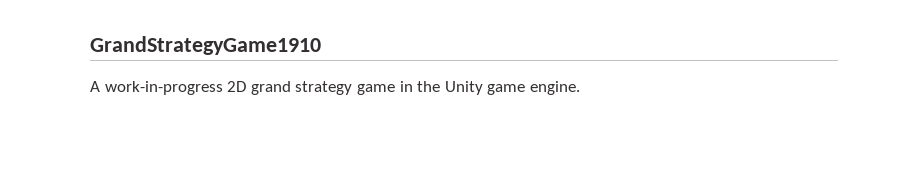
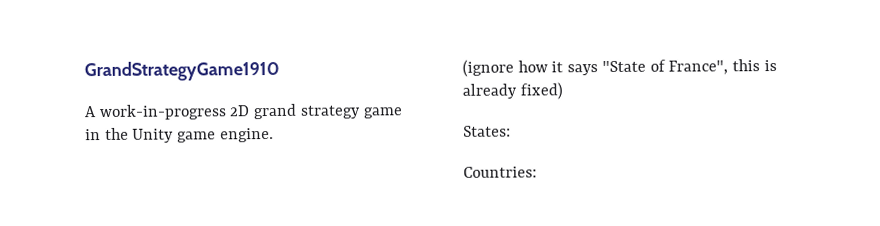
+ (ignore how it says "State of France", this is already fixed)
+ States:
+ Countries:

